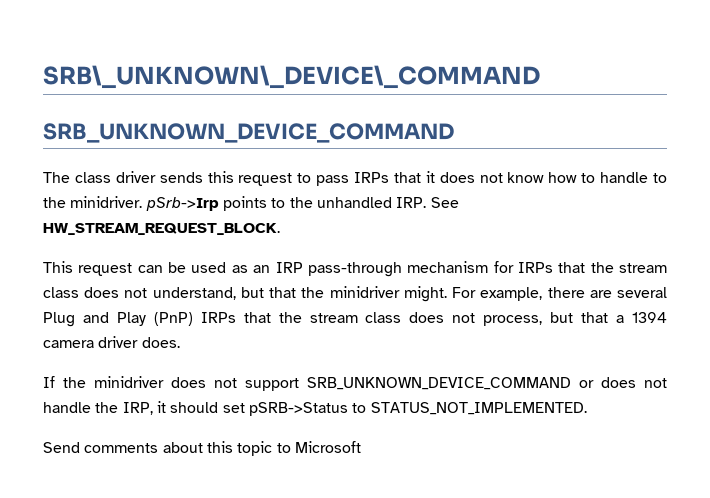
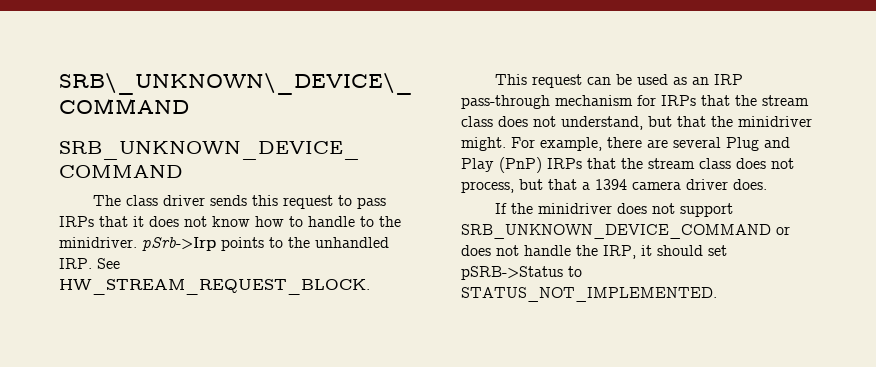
- Send comments about this topic to Microsoft

